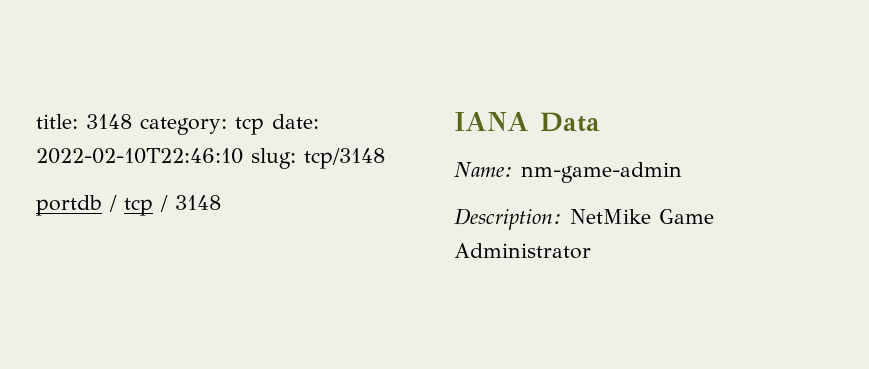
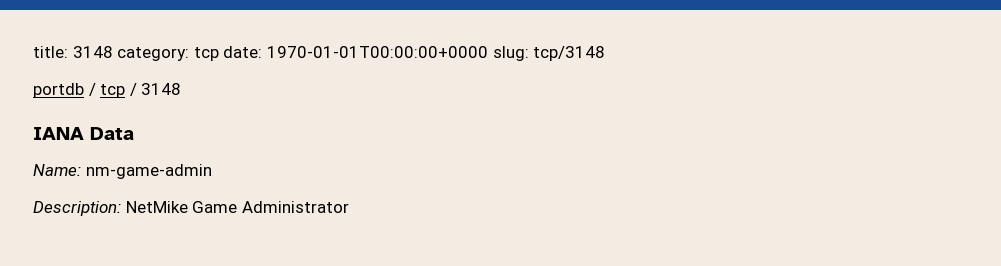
- title: 3148 category: tcp date: 2022-02-10T22:46:10 slug: tcp/3148
+ title: 3148 category: tcp date: 1970-01-01T00:00:00+0000 slug: tcp/3148

